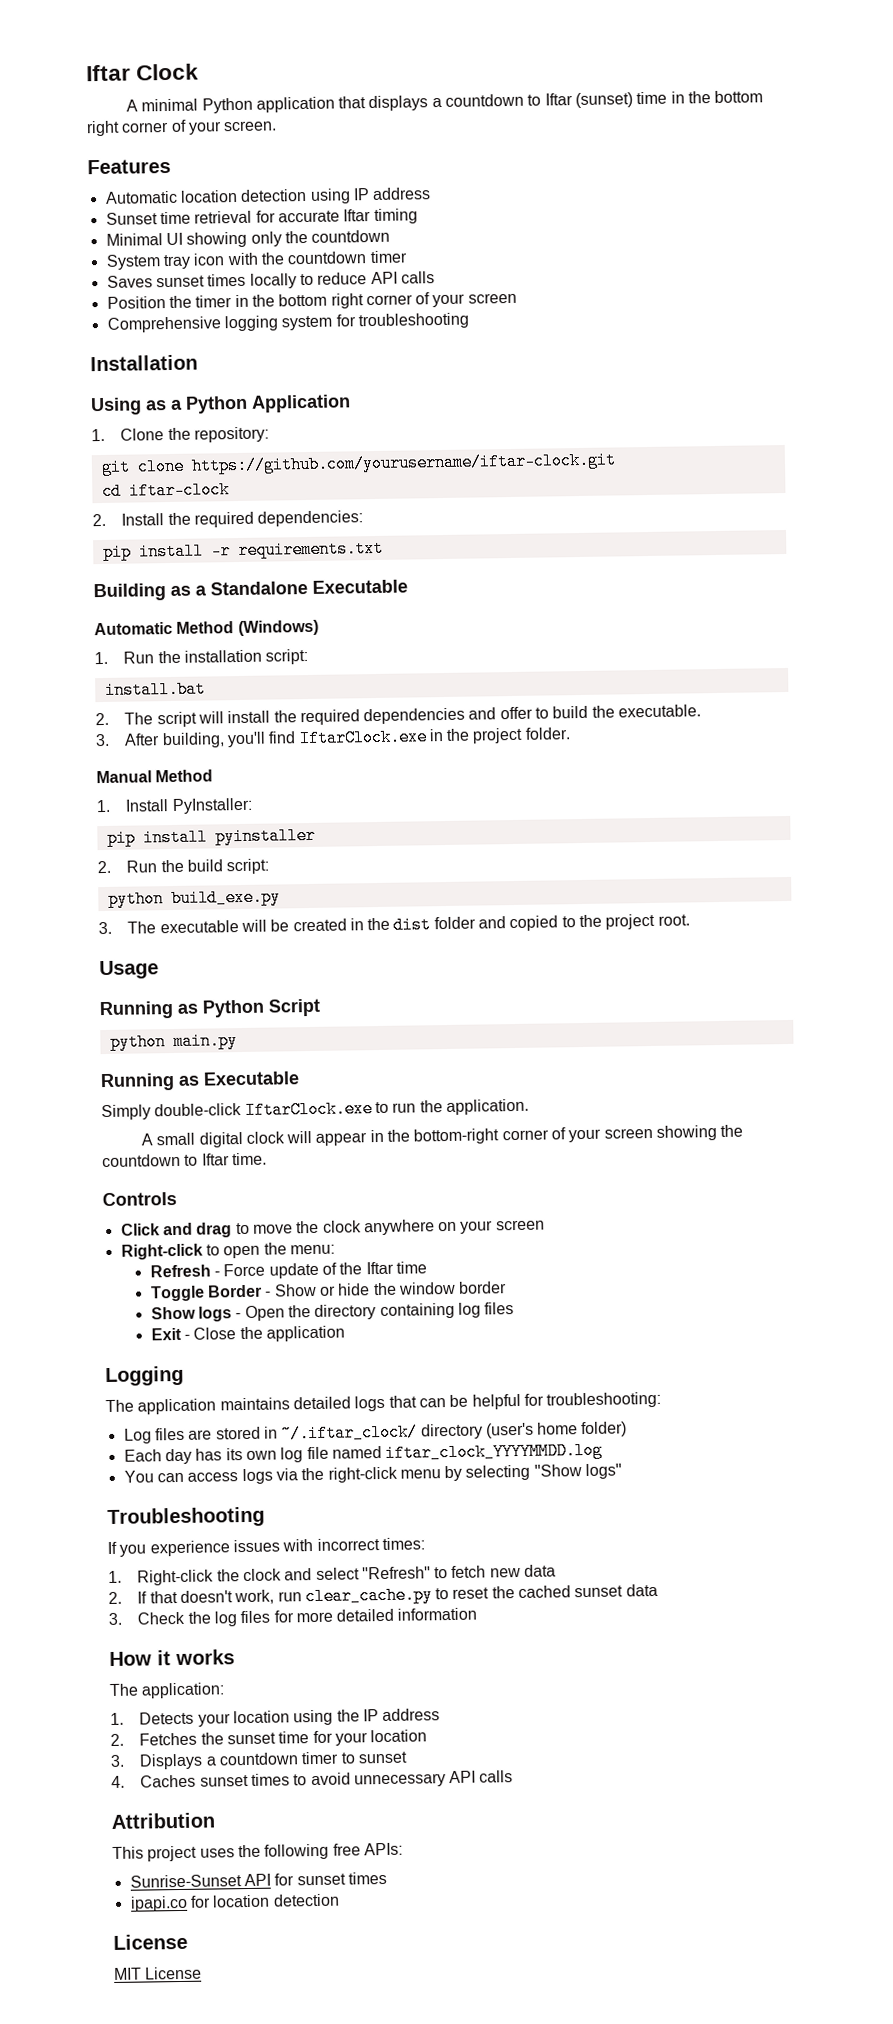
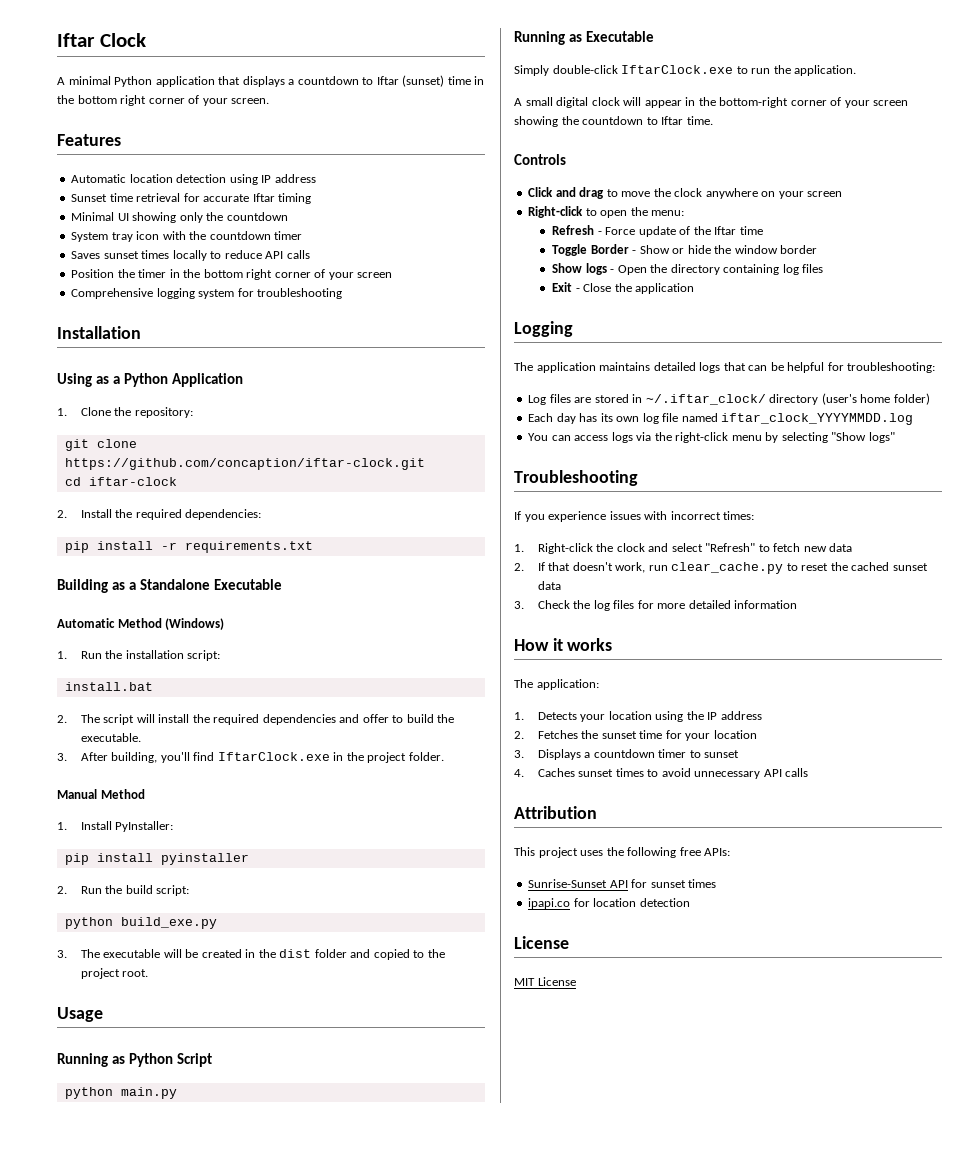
- git clone https://github.com/yourusername/iftar-clock.git
+ git clone https://github.com/concaption/iftar-clock.git

